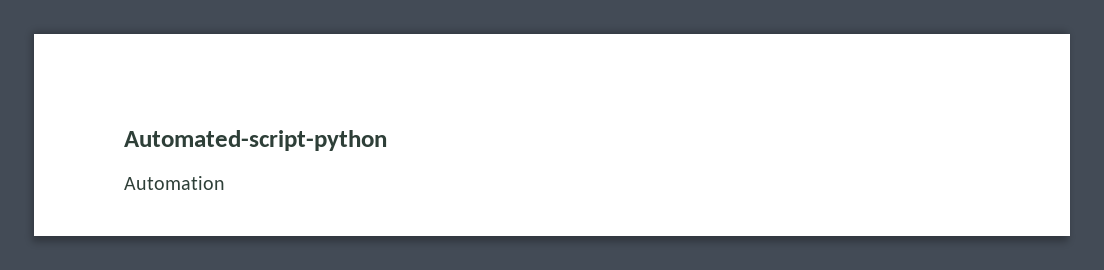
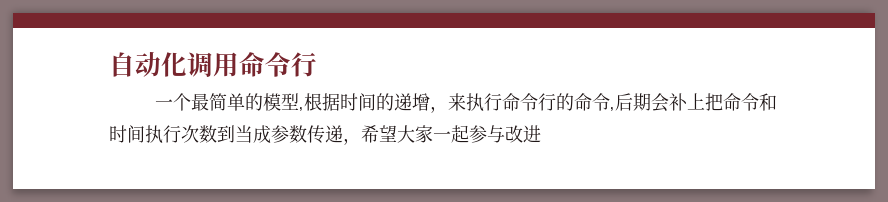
- Automated-script-python
- Automation
+ 自动化调用命令行
+ 一个最简单的模型,根据时间的递增，来执行命令行的命令,后期会补上把命令和时间执行次数到当成参数传递，希望大家一起参与改进

